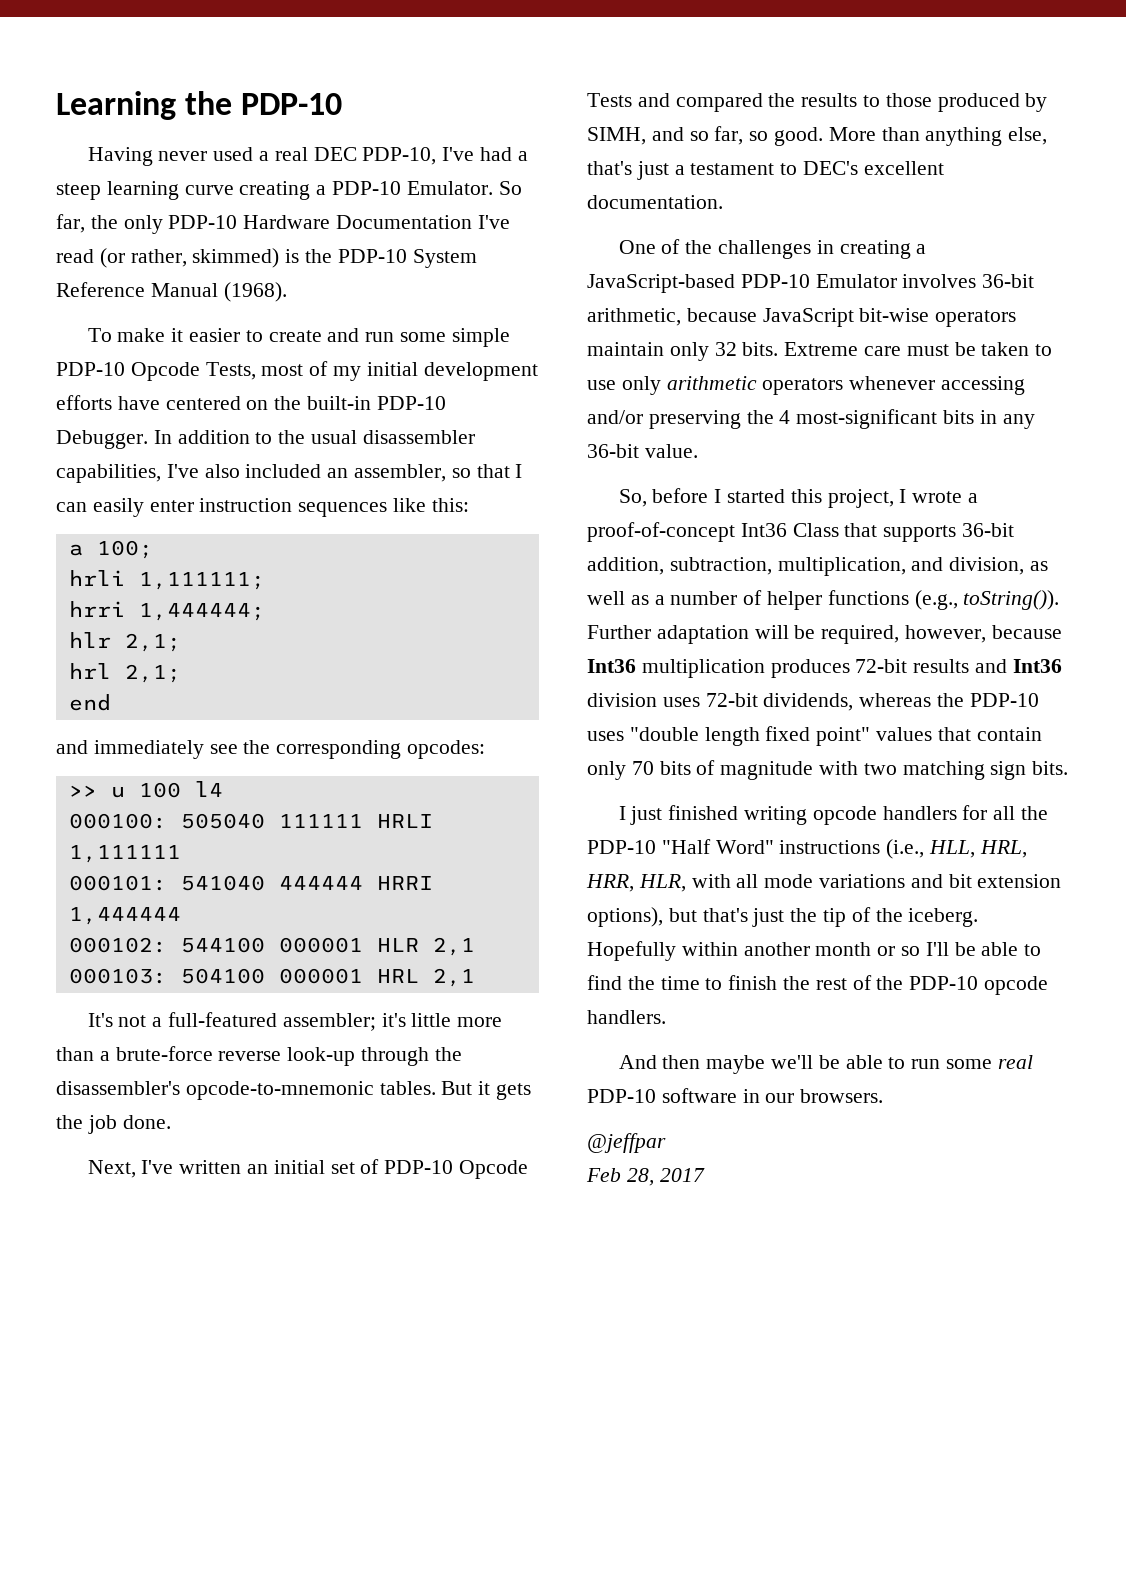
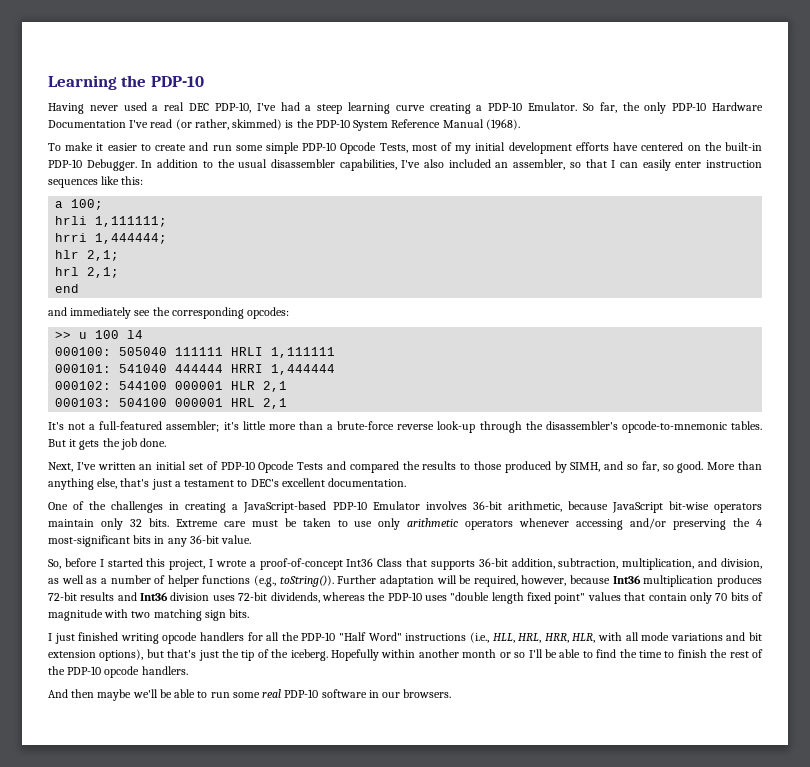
- @jeffpar
- Feb 28, 2017

